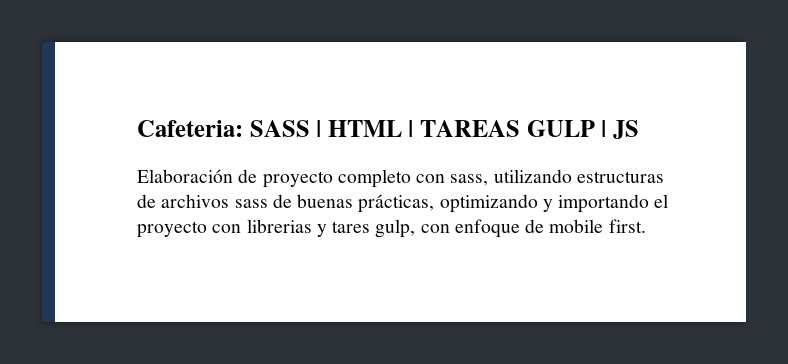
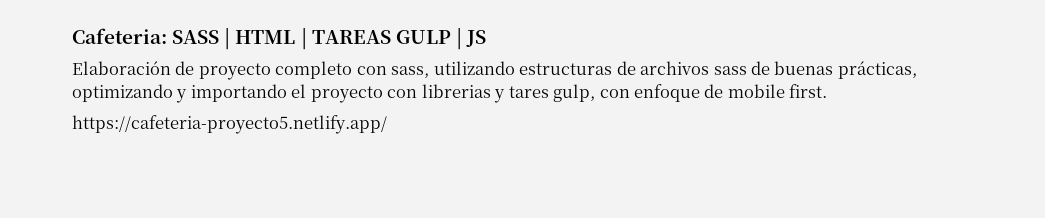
+ https://cafeteria-proyecto5.netlify.app/

